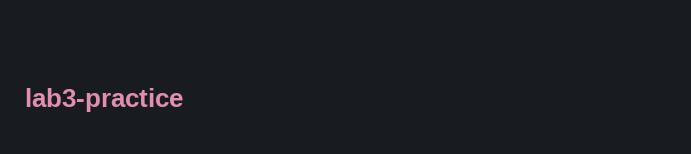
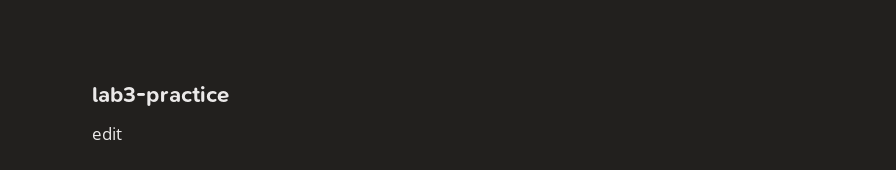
+ edit

